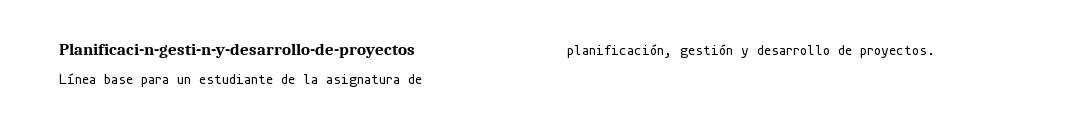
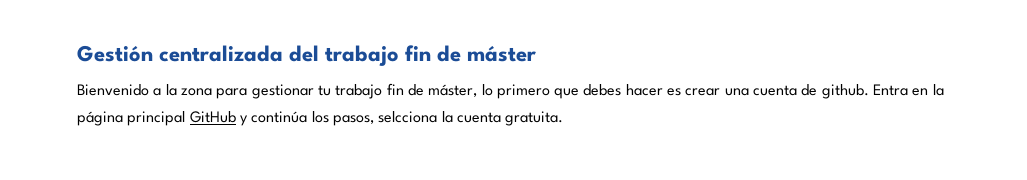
- Planificaci-n-gesti-n-y-desarrollo-de-proyectos
- Línea base para un estudiante de la asignatura de planificación, gestión y desarrollo de proyectos.
+ Gestión centralizada del trabajo fin de máster
+ Bienvenido a la zona para gestionar tu trabajo fin de máster, lo primero que debes hacer es crear una cuenta de github. Entra en la página principal GitHub y continúa los pasos, selcciona la cuenta gratuita.

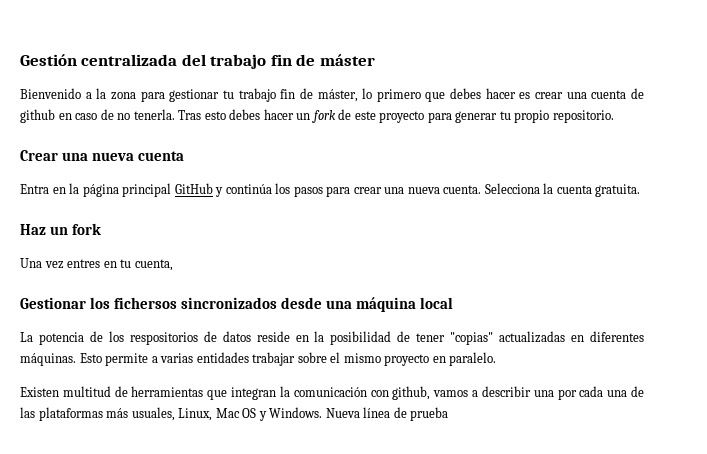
- Bienvenido a la zona para gestionar tu trabajo fin de máster, lo primero que debes hacer es crear una cuenta de github. Entra en la página principal GitHub y continúa los pasos, selcciona la cuenta gratuita.
+ Bienvenido a la zona para gestionar tu trabajo fin de máster, lo primero que debes hacer es crear una cuenta de github en caso de no tenerla. Tras esto debes hacer un fork de este proyecto para generar tu propio repositorio.
+ Crear una nueva cuenta
+ Entra en la página principal GitHub y continúa los pasos para crear una nueva cuenta. Selecciona la cuenta gratuita.
+ Haz un fork
+ Una vez entres en tu cuenta,
+ Gestionar los fichersos sincronizados desde una máquina local
+ La potencia de los respositorios de datos reside en la posibilidad de tener "copias" actualizadas en diferentes máquinas. Esto permite a varias entidades trabajar sobre el mismo proyecto en paralelo.
+ Existen multitud de herramientas que integran la comunicación con github, vamos a describir una por cada una de las plataformas más usuales, Linux, Mac OS y Windows. Nueva línea de prueba

